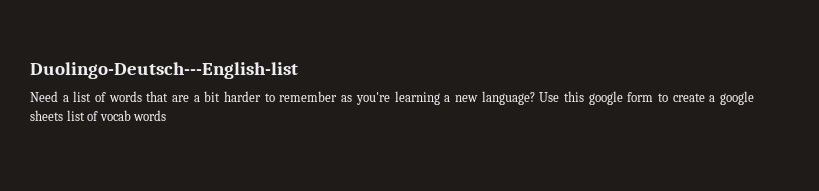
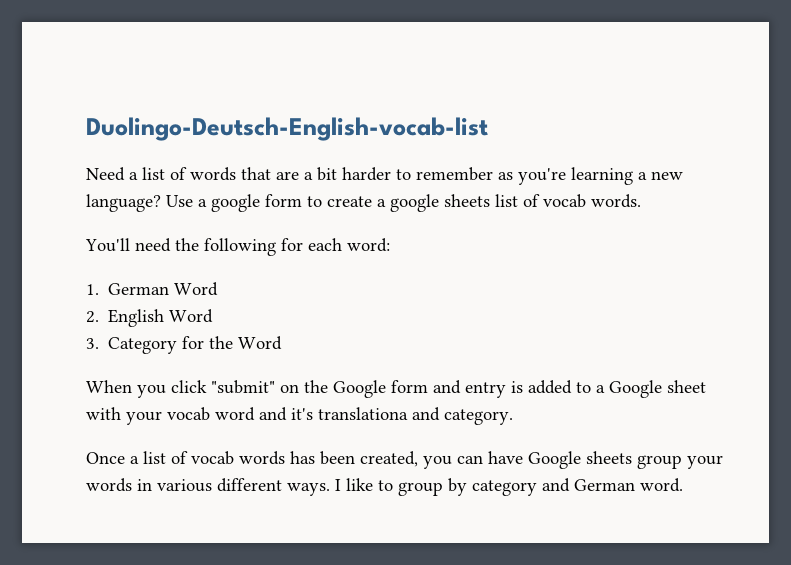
- Duolingo-Deutsch---English-list
+ Duolingo-Deutsch-English-vocab-list
- Use this google form to create a google sheets list of vocab words
+ Use a google form to create a google sheets list of vocab words.
+ You'll need the following for each word:
+ 1. German Word
+ 2. English Word
+ 3. Category for the Word
+ When you click "submit" on the Google form and entry is added to a Google sheet with your vocab word and it's translationa and category.
+ Once a list of vocab words has been created, you can have Google sheets group your words in various different ways. I like to group by category and German word.

